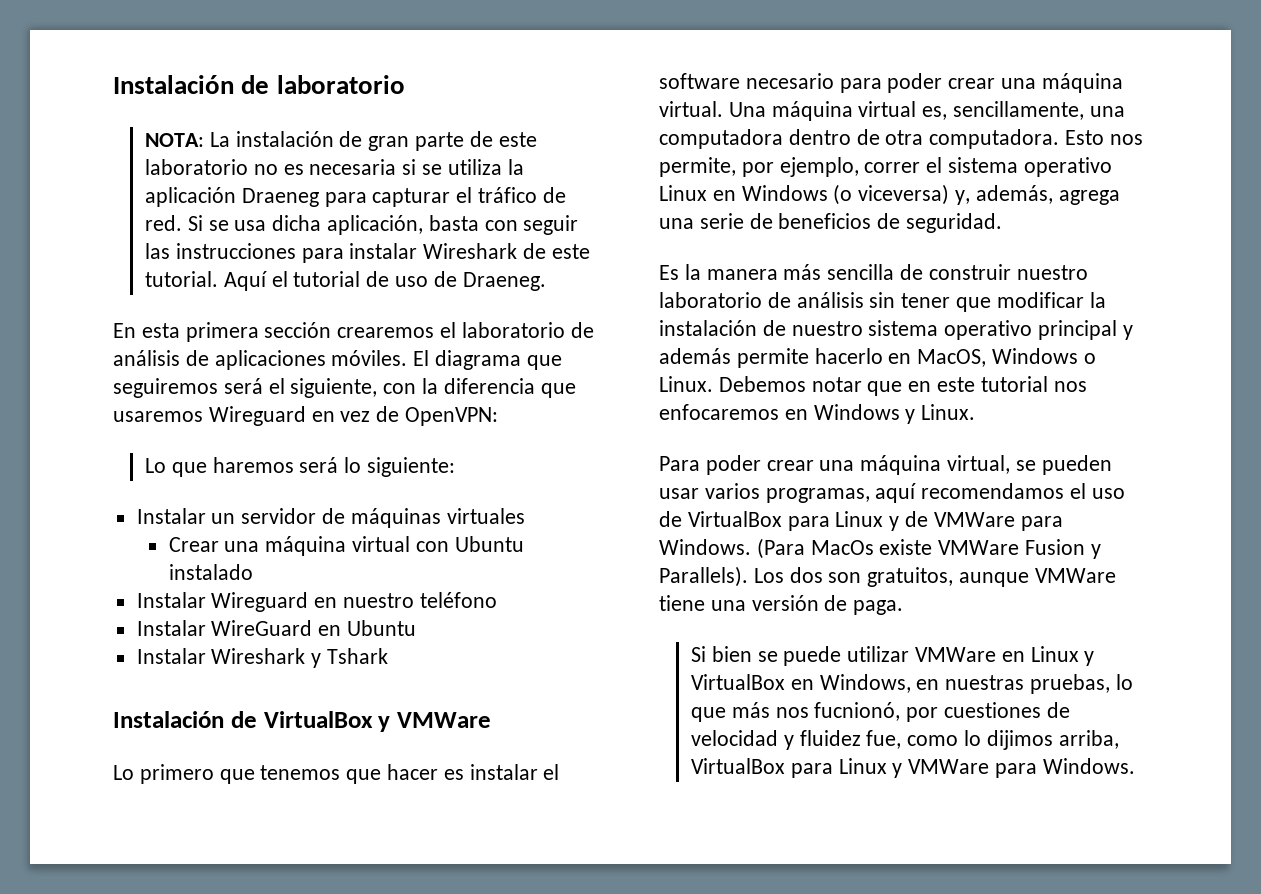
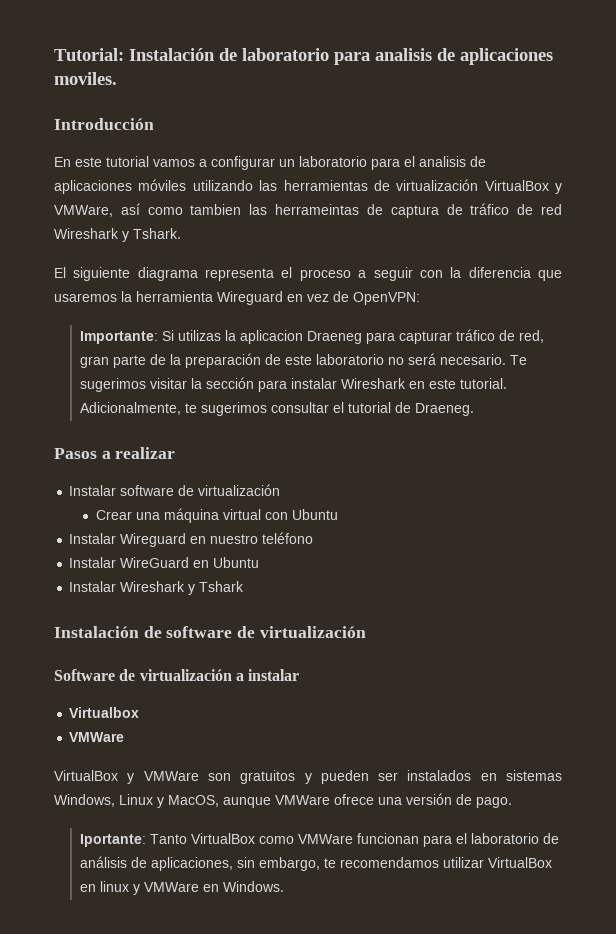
- Instalación de laboratorio
- NOTA: La instalación de gran parte de este laboratorio no es necesaria si se utiliza la aplicación Draeneg para capturar el tráfico de red. Si se usa dicha aplicación, basta con seguir las instrucciones para instalar Wireshark de este tutorial. Aquí el tutorial de uso de Draeneg.
- En esta primera sección crearemos el laboratorio de análisis de aplicaciones móviles. El diagrama que seguiremos será el siguiente, con la diferencia que usaremos Wireguard en vez de OpenVPN:
+ Tutorial: Instalación de laboratorio para analisis de aplicaciones moviles.
+ Introducción
+ En este tutorial vamos a configurar un laboratorio para el analisis de aplicaciones móviles utilizando las herramientas de virtualización VirtualBox y VMWare, así como tambien las herrameintas de captura de tráfico de red Wireshark y Tshark.
+ El siguiente diagrama representa el proceso a seguir con la diferencia que usaremos la herramienta Wireguard en vez de OpenVPN:
- Lo que haremos será lo siguiente:
- Instalar un servidor de máquinas virtuales
+ Importante: Si utilizas la aplicacion Draeneg para capturar tráfico de red, gran parte de la preparación de este laboratorio no será necesario. Te sugerimos visitar la sección para instalar Wireshark en este tutorial. Adicionalmente, te sugerimos consultar el tutorial de Draeneg.
+ Pasos a realizar
+ Instalar software de virtualización
- Crear una máquina virtual con Ubuntu instalado
+ Crear una máquina virtual con Ubuntu
- Instalación de VirtualBox y VMWare
- Lo primero que tenemos que hacer es instalar el software necesario para poder crear una máquina virtual. Una máquina virtual es, sencillamente, una computadora dentro de otra computadora. Esto nos permite, por ejemplo, correr el sistema operativo Linux en Windows (o viceversa) y, además, agrega una serie de beneficios de seguridad.
- Es la manera más sencilla de construir nuestro laboratorio de análisis sin tener que modificar la instalación de nuestro sistema operativo principal y además permite hacerlo en MacOS, Windows o Linux. Debemos notar que en este tutorial nos enfocaremos en Windows y Linux.
- Para poder crear una máquina virtual, se pueden usar varios programas, aquí recomendamos el uso de VirtualBox para Linux y de VMWare para Windows. (Para MacOs existe VMWare Fusion y Parallels). Los dos son gratuitos, aunque VMWare tiene una versión de paga.
- Si bien se puede utilizar VMWare en Linux y VirtualBox en Windows, en nuestras pruebas, lo que más nos fucnionó, por cuestiones de velocidad y fluidez fue, como lo dijimos arriba, VirtualBox para Linux y VMWare para Windows.
+ Instalación de software de virtualización
+ Software de virtualización a instalar
+ Virtualbox
+ VMWare
+ VirtualBox y VMWare son gratuitos y pueden ser instalados en sistemas Windows, Linux y MacOS, aunque VMWare ofrece una versión de pago.
+ Iportante: Tanto VirtualBox como VMWare funcionan para el laboratorio de análisis de aplicaciones, sin embargo, te recomendamos utilizar VirtualBox en linux y VMWare en Windows.

